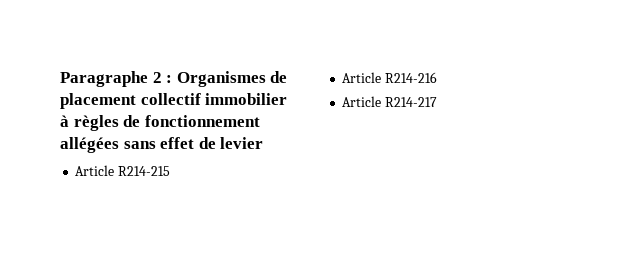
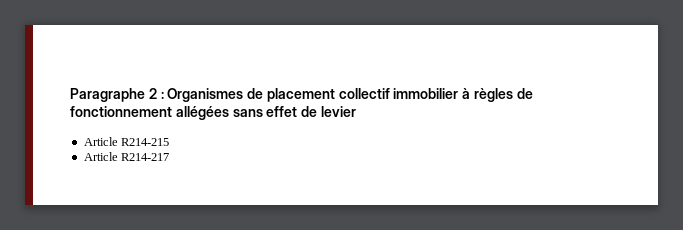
- Article R214-216

